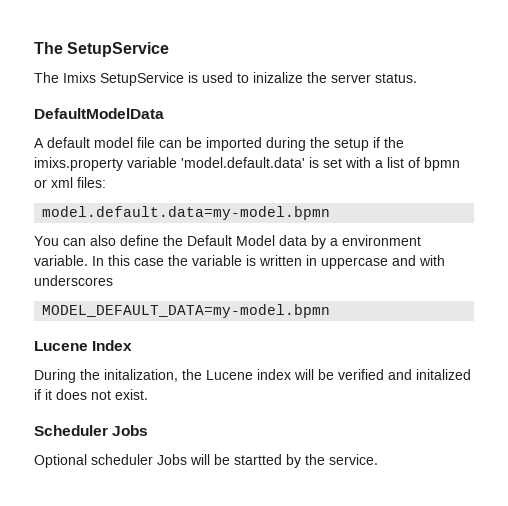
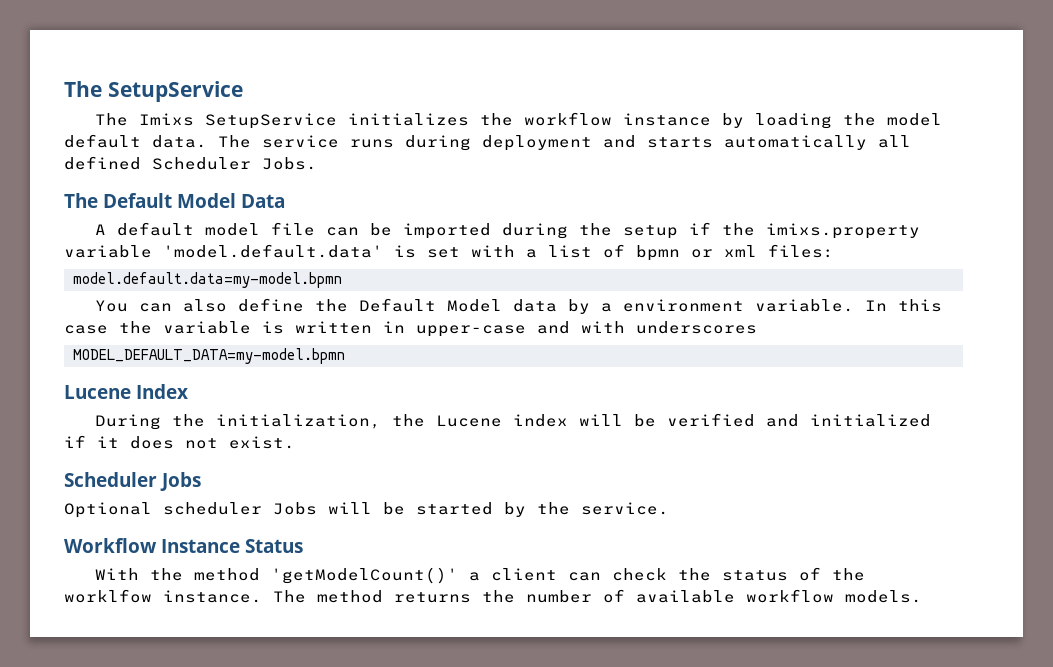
- The Imixs SetupService is used to inizalize the server status.
- DefaultModelData
+ The Imixs SetupService initializes the workflow instance by loading the model default data. The service runs during deployment and starts automatically all defined Scheduler Jobs.
+ The Default Model Data
- In this case the variable is written in uppercase and with underscores
+ In this case the variable is written in upper-case and with underscores
- During the initalization, the Lucene index will be verified and initalized if it does not exist.
+ During the initialization, the Lucene index will be verified and initialized if it does not exist.
- Optional scheduler Jobs will be startted by the service.
+ Optional scheduler Jobs will be started by the service.
+ Workflow Instance Status
+ With the method 'getModelCount()' a client can check the status of the worklfow instance. The method returns the number of available workflow models.

